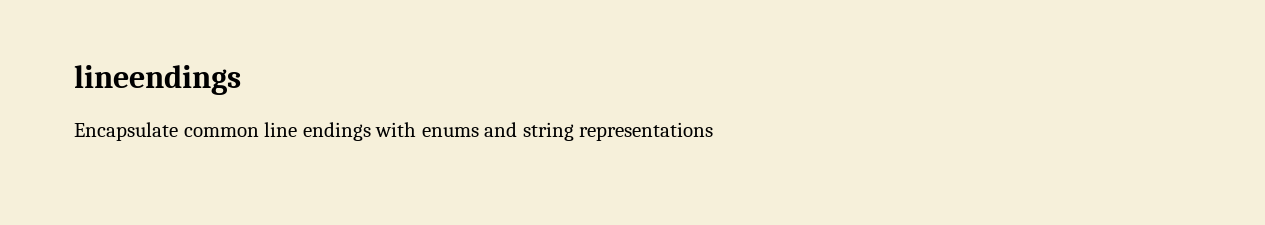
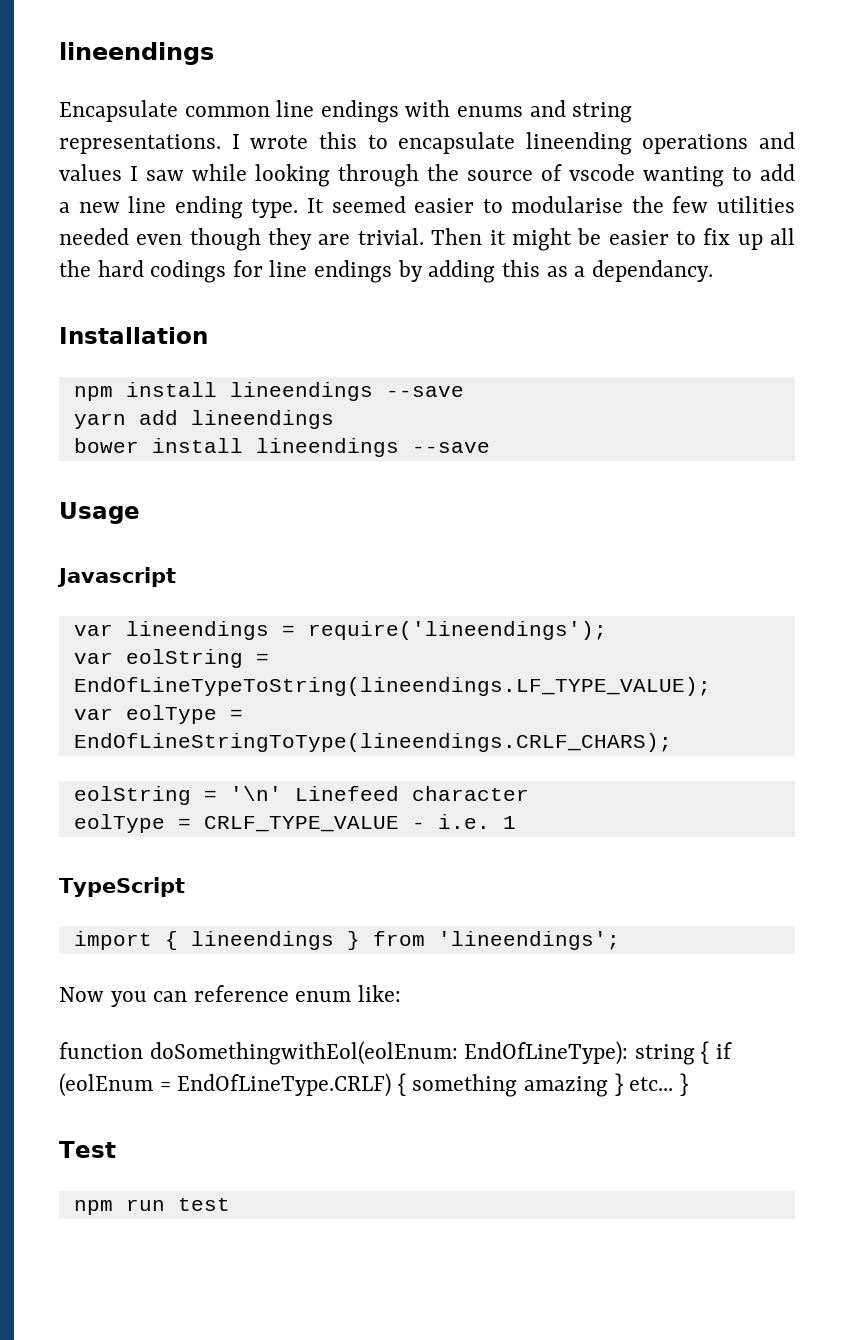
- Encapsulate common line endings with enums and string representations
+ Encapsulate common line endings with enums and string representations. I wrote this to encapsulate lineending operations and values I saw while looking through the source of vscode wanting to add a new line ending type. It seemed easier to modularise the few utilities needed even though they are trivial. Then it might be easier to fix up all the hard codings for line endings by adding this as a dependancy.
+ Installation
+ npm install lineendings --save
+ yarn add lineendings
+ bower install lineendings --save
+ Usage
+ Javascript
+ var lineendings = require('lineendings');
+ var eolString = EndOfLineTypeToString(lineendings.LF_TYPE_VALUE);
+ var eolType = EndOfLineStringToType(lineendings.CRLF_CHARS);
+ eolString = '\n' Linefeed character
+ eolType = CRLF_TYPE_VALUE - i.e. 1
+ TypeScript
+ import { lineendings } from 'lineendings';
+ Now you can reference enum like:
+ function doSomethingwithEol(eolEnum: EndOfLineType): string { if (eolEnum = EndOfLineType.CRLF) { something amazing } etc... }
+ Test
+ npm run test

